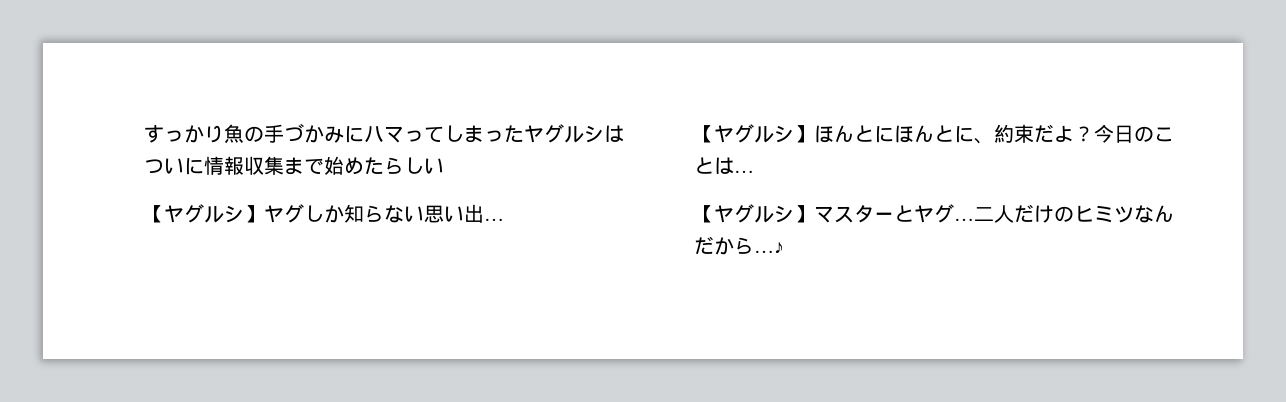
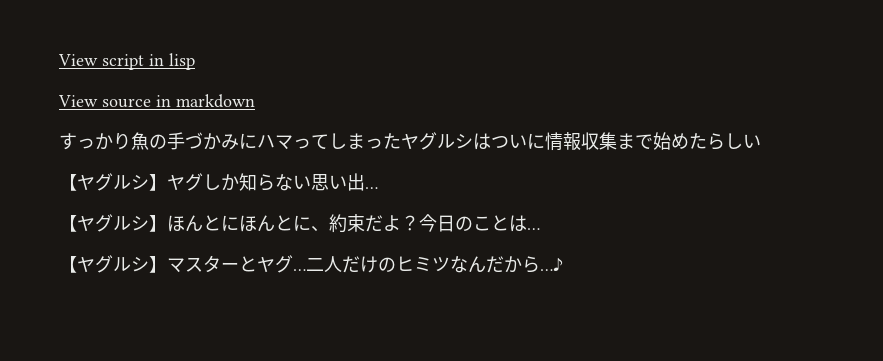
+ View script in lisp
+ View source in markdown

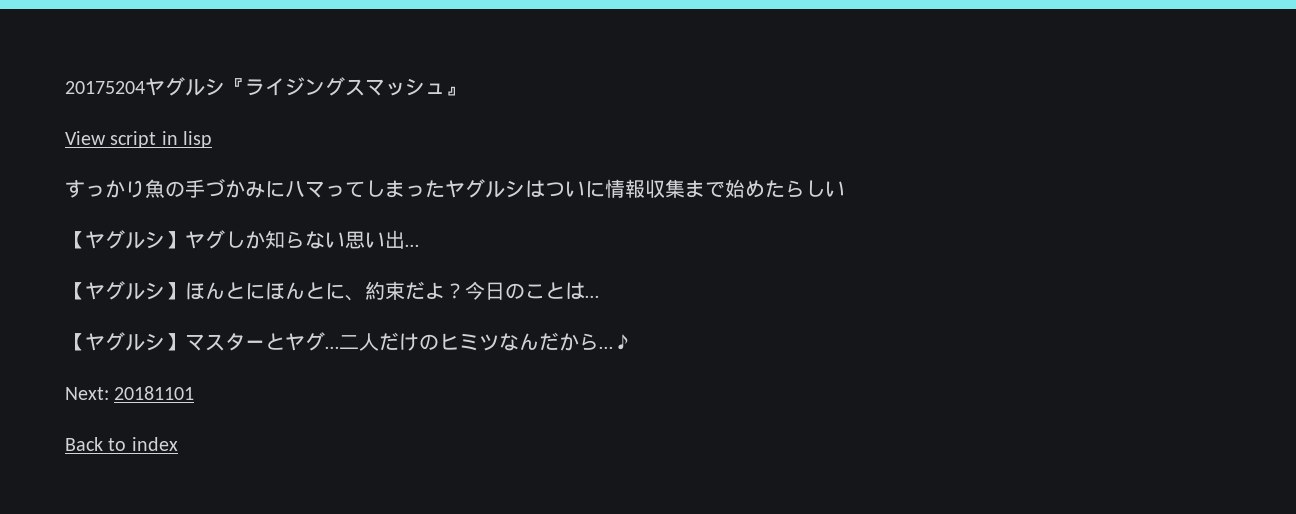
+ 20175204ヤグルシ『ライジングスマッシュ』
- View source in markdown
+ Next: 20181101
+ Back to index

